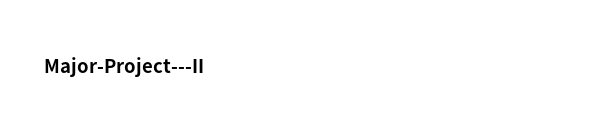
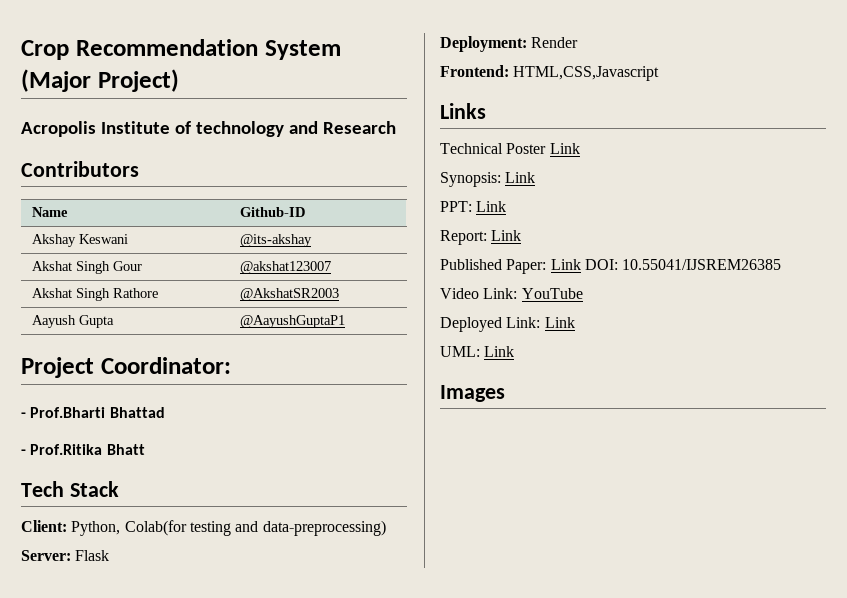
- Major-Project---II
+ Crop Recommendation System (Major Project)
+ Acropolis Institute of technology and Research
+ Contributors
+ Name | Github-ID
+ Akshay Keswani | @its-akshay
+ Akshat Singh Gour | @akshat123007
+ Akshat Singh Rathore | @AkshatSR2003
+ Aayush Gupta | @AayushGuptaP1
+ Project Coordinator:
+ - Prof.Bharti Bhattad
+ - Prof.Ritika Bhatt
+ Tech Stack
+ Client: Python, Colab(for testing and data-preprocessing)
+ Server: Flask
+ Deployment: Render
+ Frontend: HTML,CSS,Javascript
+ Links
+ Technical Poster Link
+ Synopsis: Link
+ PPT: Link
+ Report: Link
+ Published Paper: Link DOI: 10.55041/IJSREM26385
+ Video Link: YouTube
+ Deployed Link: Link
+ UML: Link
+ Images

